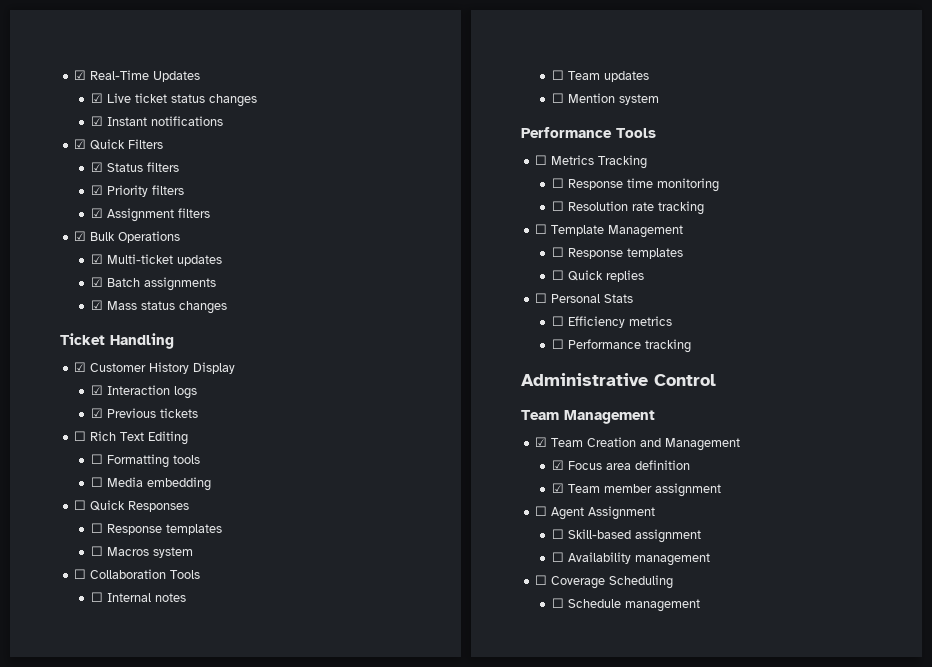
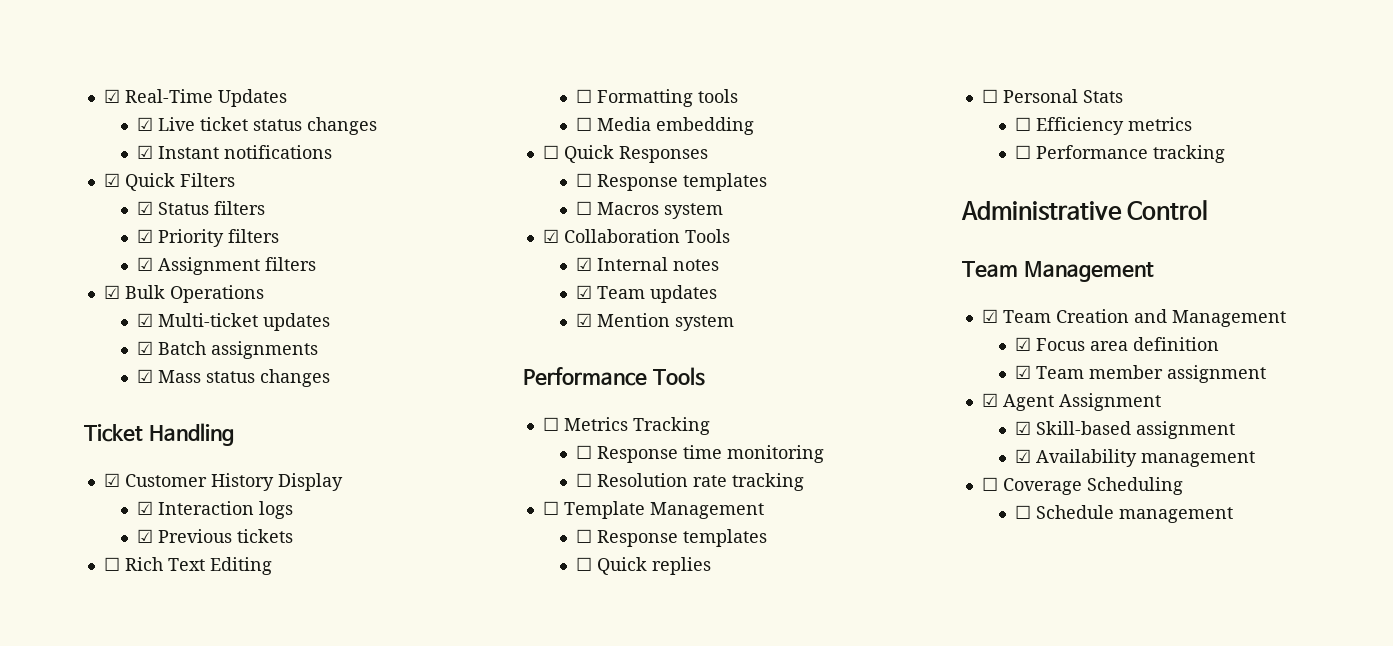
- ☐ Collaboration Tools
+ ☑ Collaboration Tools
- ☐ Internal notes
+ ☑ Internal notes
- ☐ Team updates
+ ☑ Team updates
- ☐ Mention system
+ ☑ Mention system
- ☐ Agent Assignment
+ ☑ Agent Assignment
- ☐ Skill-based assignment
+ ☑ Skill-based assignment
- ☐ Availability management
+ ☑ Availability management

